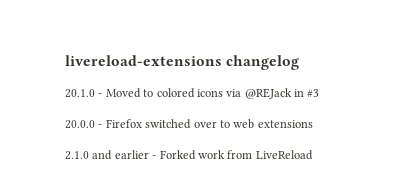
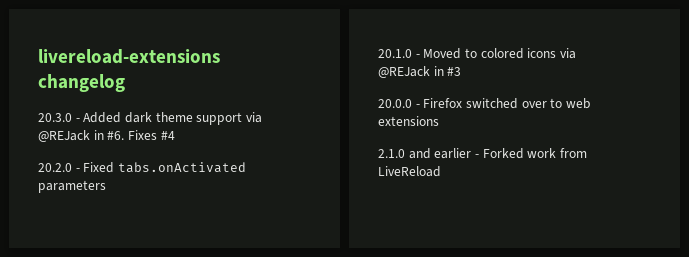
+ 20.3.0 - Added dark theme support via @REJack in #6. Fixes #4
+ 20.2.0 - Fixed tabs.onActivated parameters

